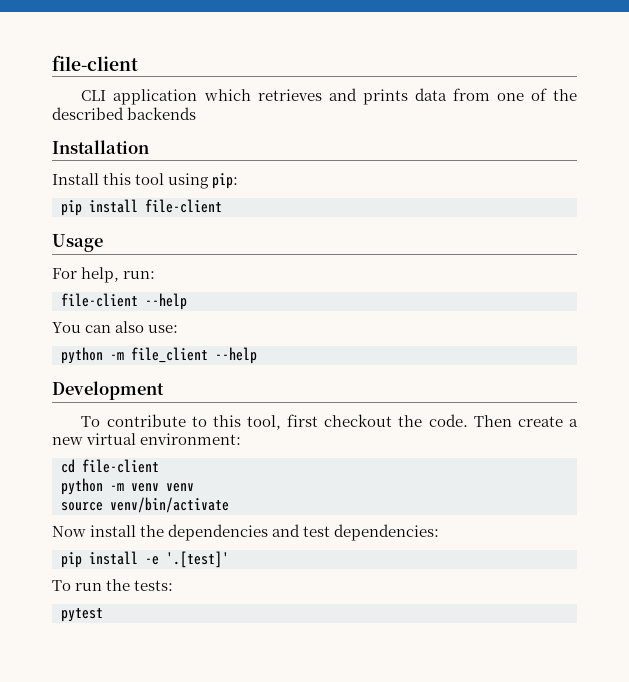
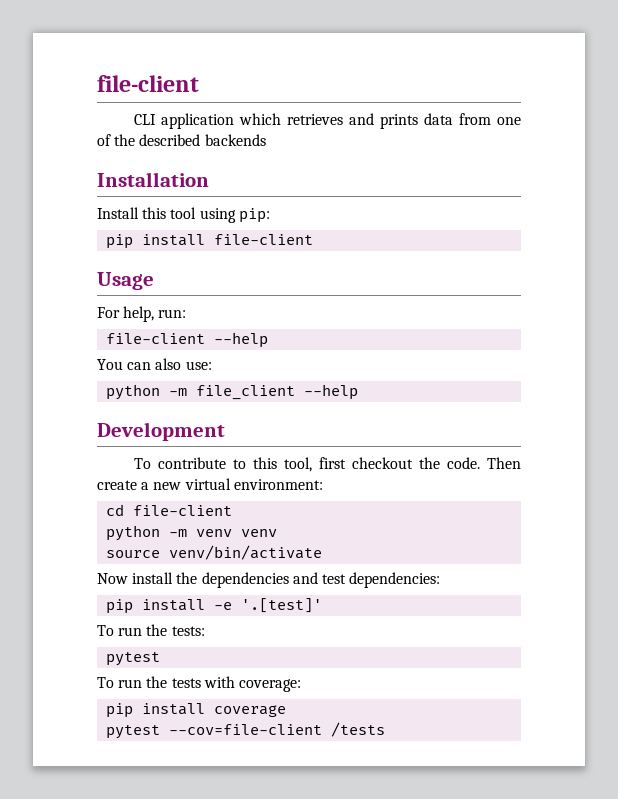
+ To run the tests with coverage:
+ pip install coverage
+ pytest --cov=file-client /tests

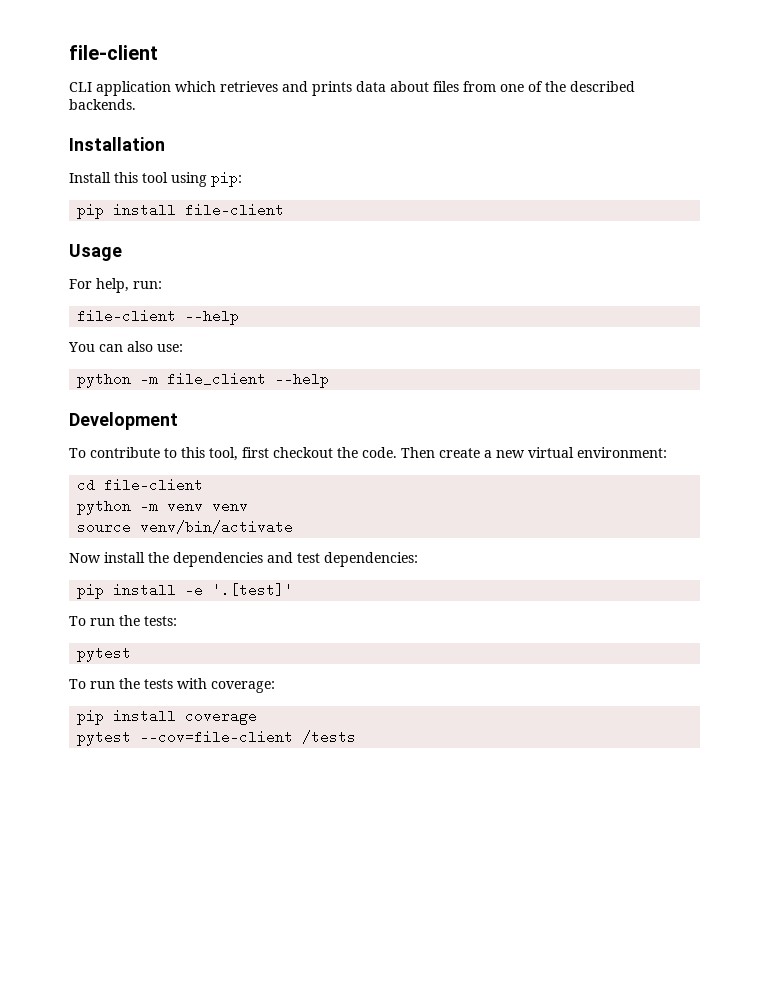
- CLI application which retrieves and prints data from one of the described backends
+ CLI application which retrieves and prints data about files from one of the described backends.

